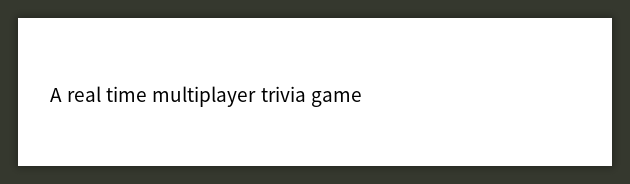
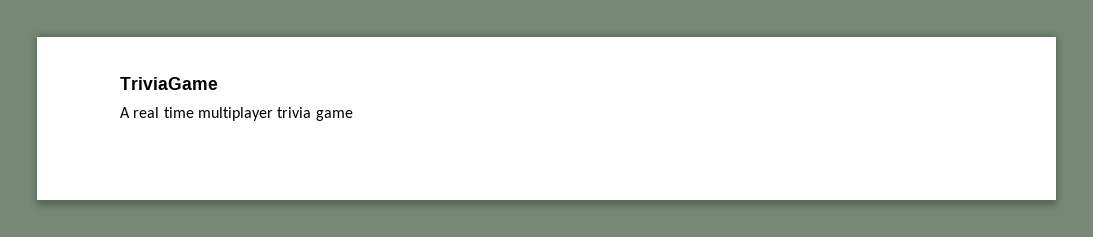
+ TriviaGame

